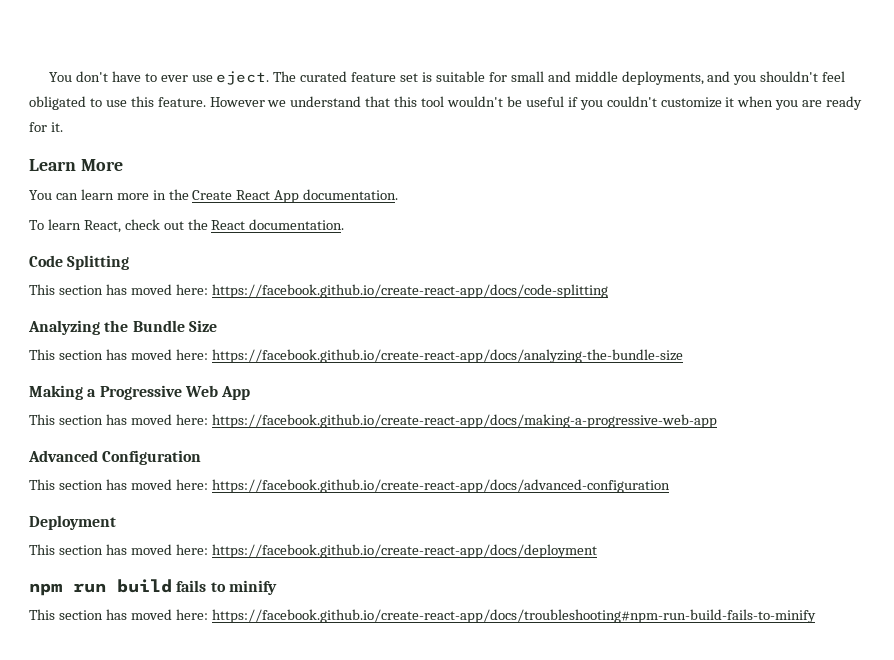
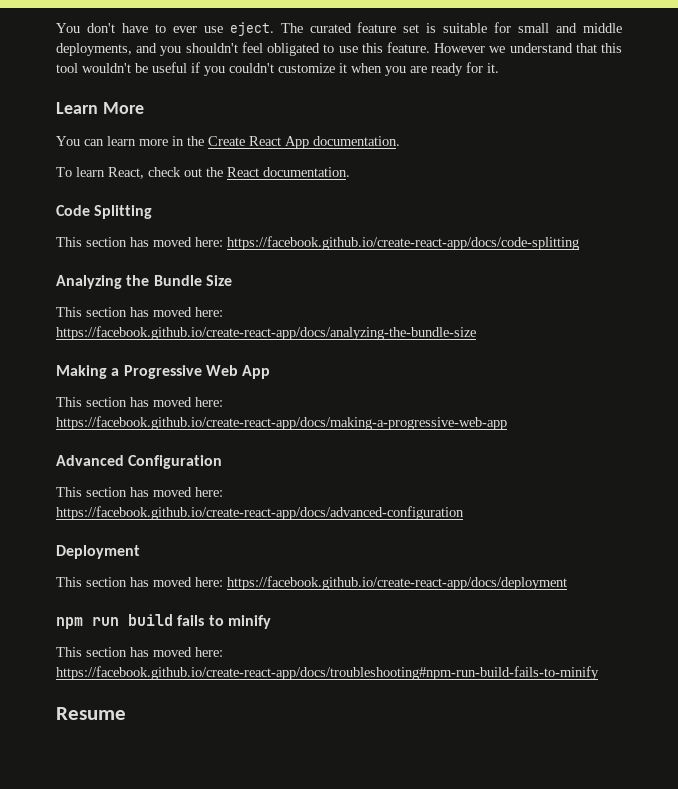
+ Resume

